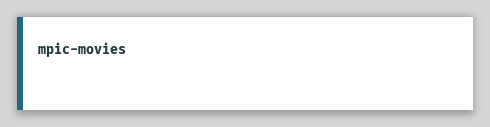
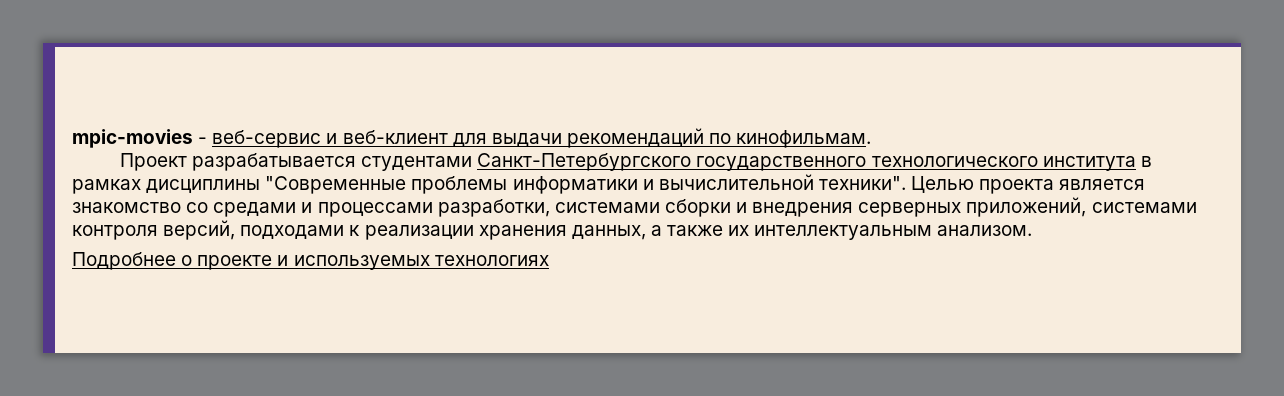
- mpic-movies
+ mpic-movies - веб-сервис и веб-клиент для выдачи рекомендаций по кинофильмам.
+ Проект разрабатывается студентами Санкт-Петербургского государственного технологического института в рамках дисциплины "Современные проблемы информатики и вычислительной техники". Целью проекта является знакомство со средами и процессами разработки, системами сборки и внедрения серверных приложений, системами контроля версий, подходами к реализации хранения данных, а также их интеллектуальным анализом.
+ Подробнее о проекте и используемых технологиях

